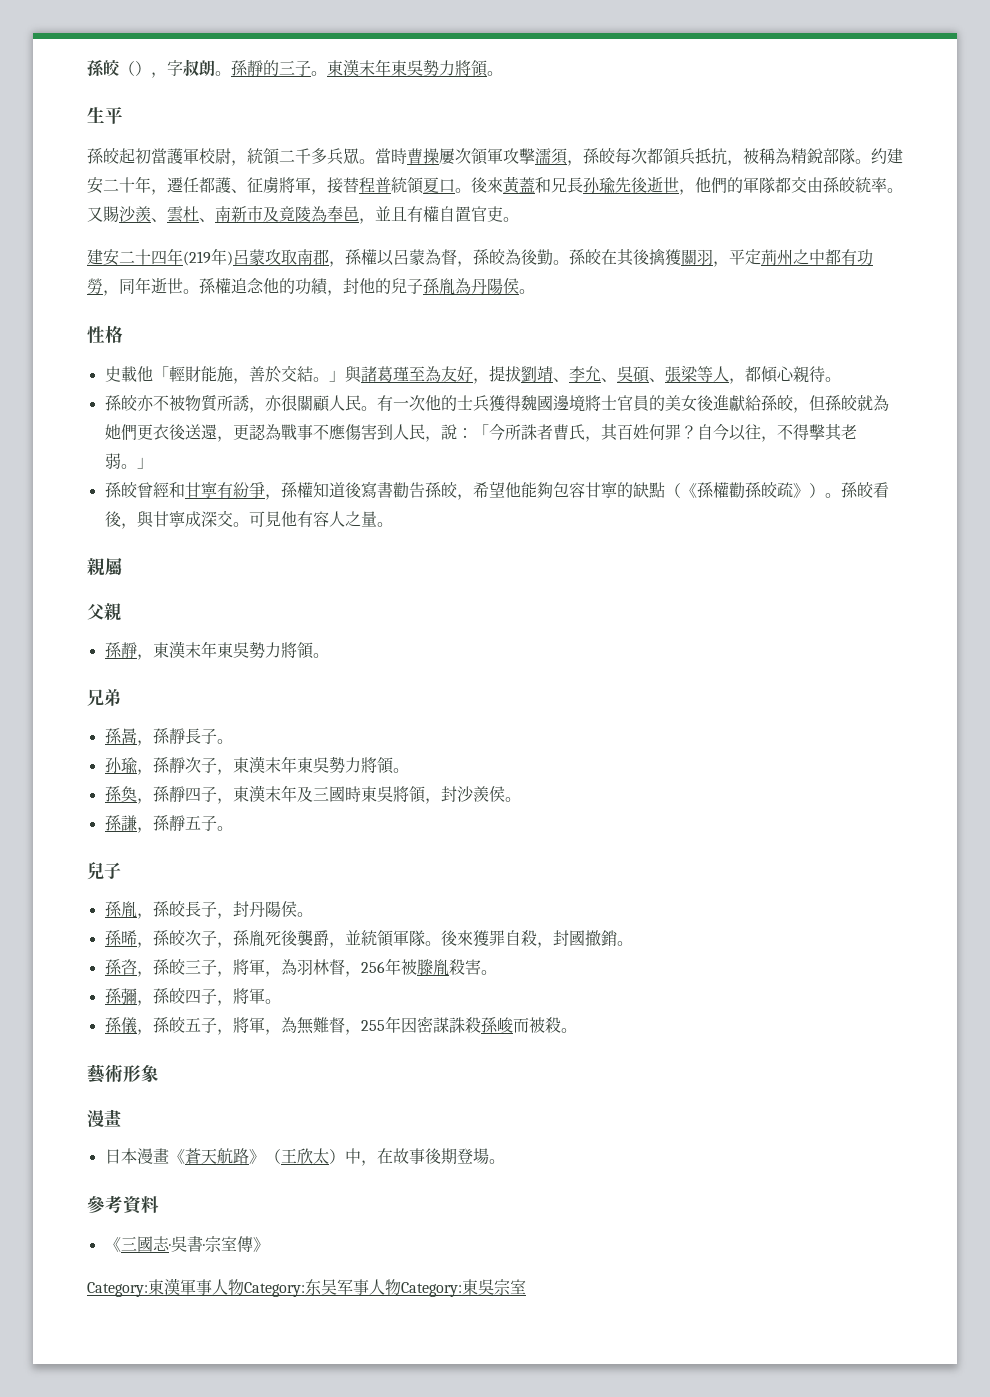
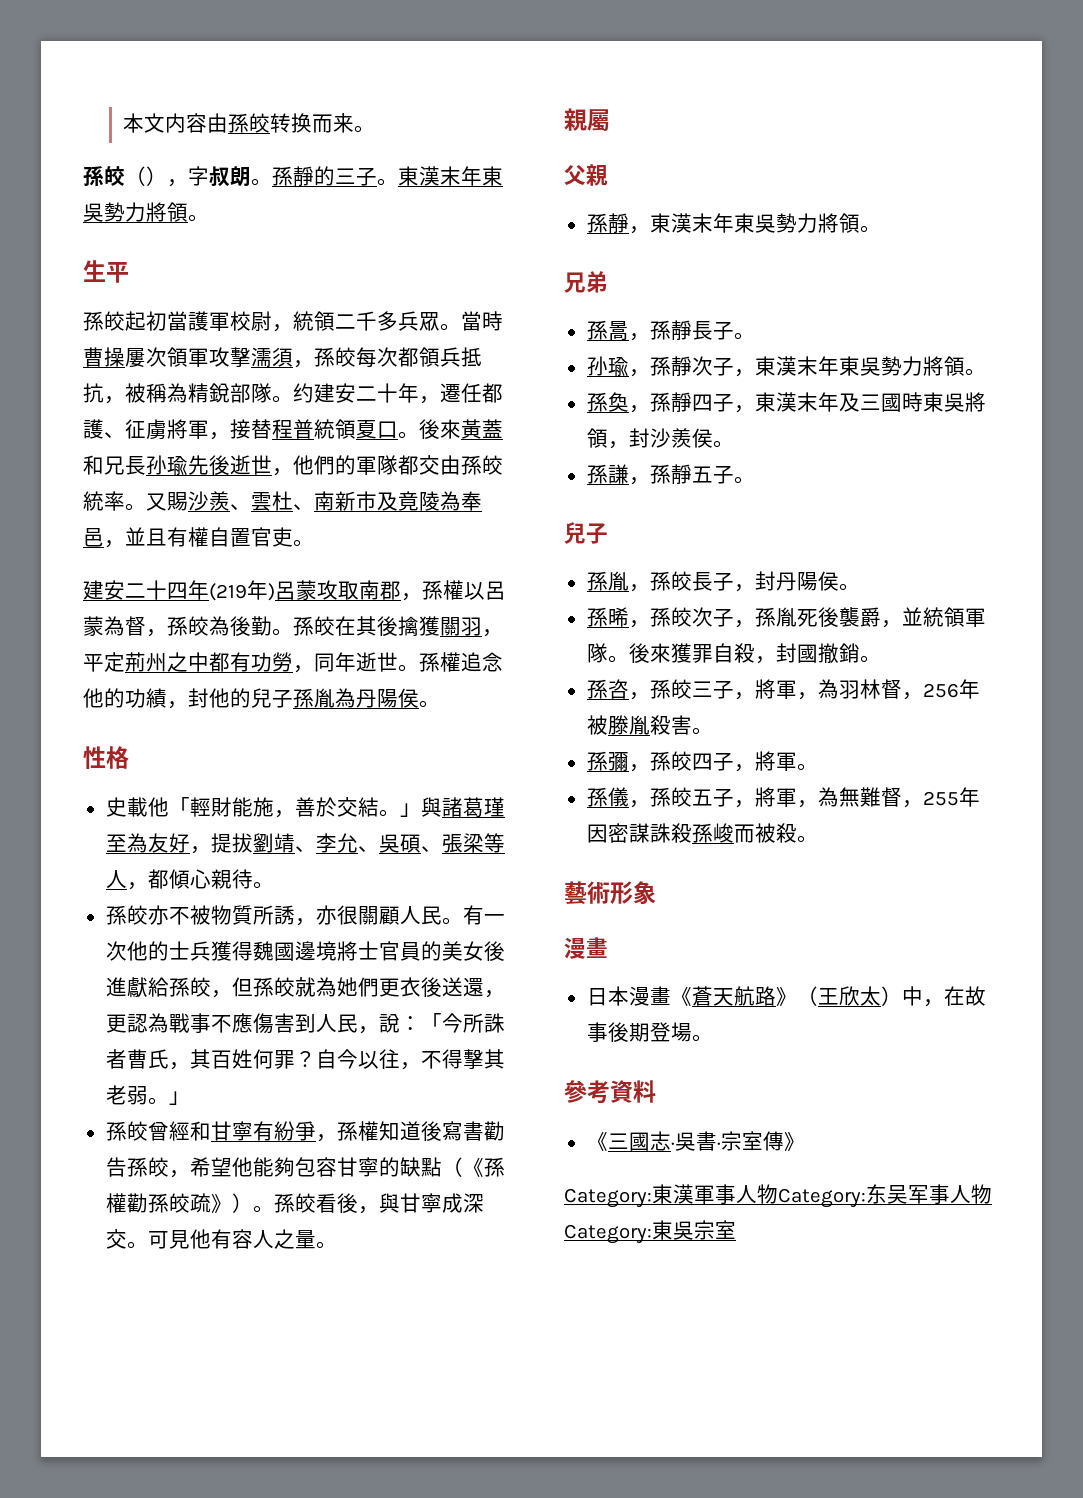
+ 本文内容由孫皎转换而来。

